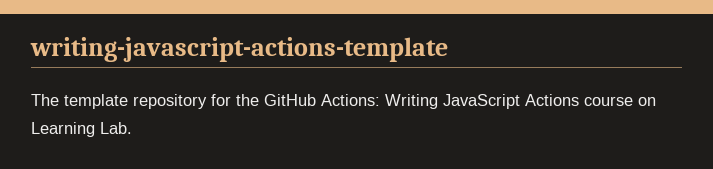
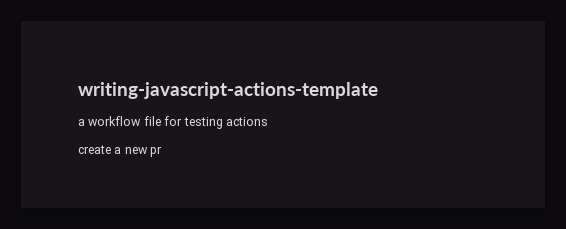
- The template repository for the GitHub Actions: Writing JavaScript Actions course on Learning Lab.
+ a workflow file for testing actions
+ create a new pr

